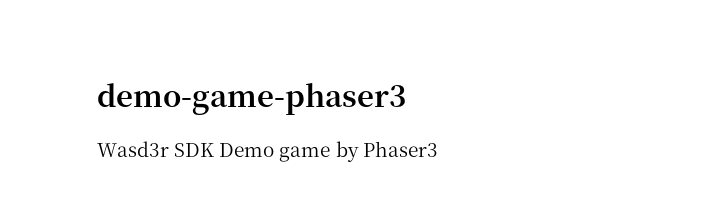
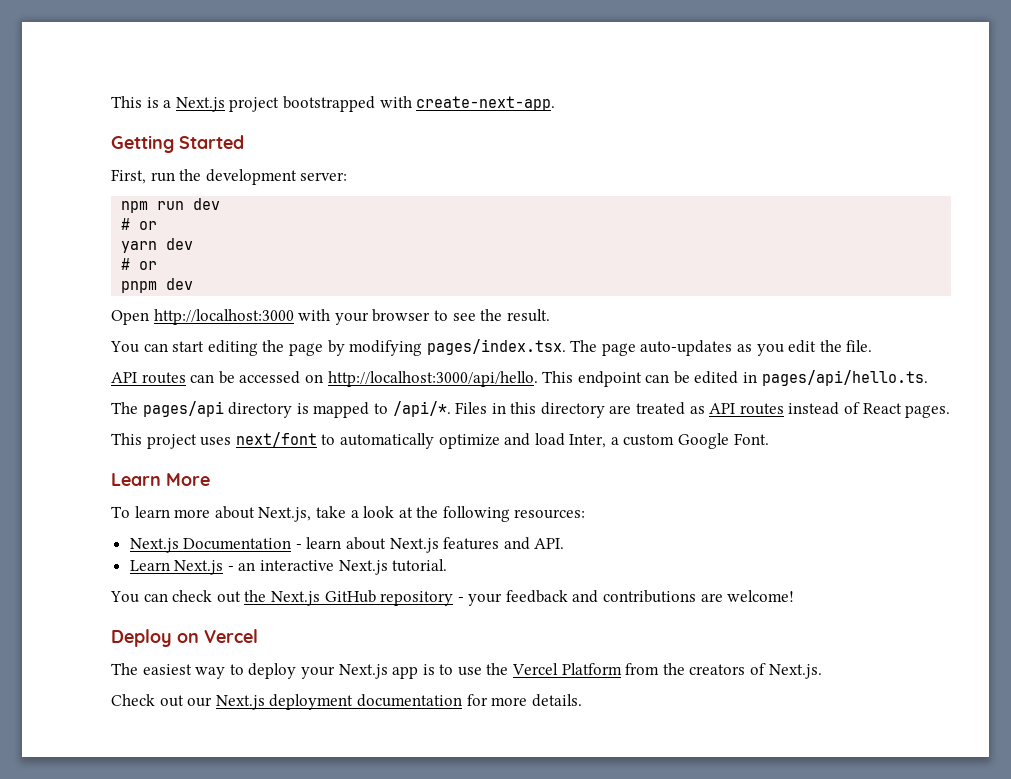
- demo-game-phaser3
- Wasd3r SDK Demo game by Phaser3
+ This is a Next.js project bootstrapped with create-next-app.
+ Getting Started
+ First, run the development server:
+ npm run dev
+ # or
+ yarn dev
+ # or
+ pnpm dev
+ Open http://localhost:3000 with your browser to see the result.
+ You can start editing the page by modifying pages/index.tsx. The page auto-updates as you edit the file.
+ API routes can be accessed on http://localhost:3000/api/hello. This endpoint can be edited in pages/api/hello.ts.
+ The pages/api directory is mapped to /api/*. Files in this directory are treated as API routes instead of React pages.
+ This project uses next/font to automatically optimize and load Inter, a custom Google Font.
+ Learn More
+ To learn more about Next.js, take a look at the following resources:
+ Next.js Documentation - learn about Next.js features and API.
+ Learn Next.js - an interactive Next.js tutorial.
+ You can check out the Next.js GitHub repository - your feedback and contributions are welcome!
+ Deploy on Vercel
+ The easiest way to deploy your Next.js app is to use the Vercel Platform from the creators of Next.js.
+ Check out our Next.js deployment documentation for more details.

